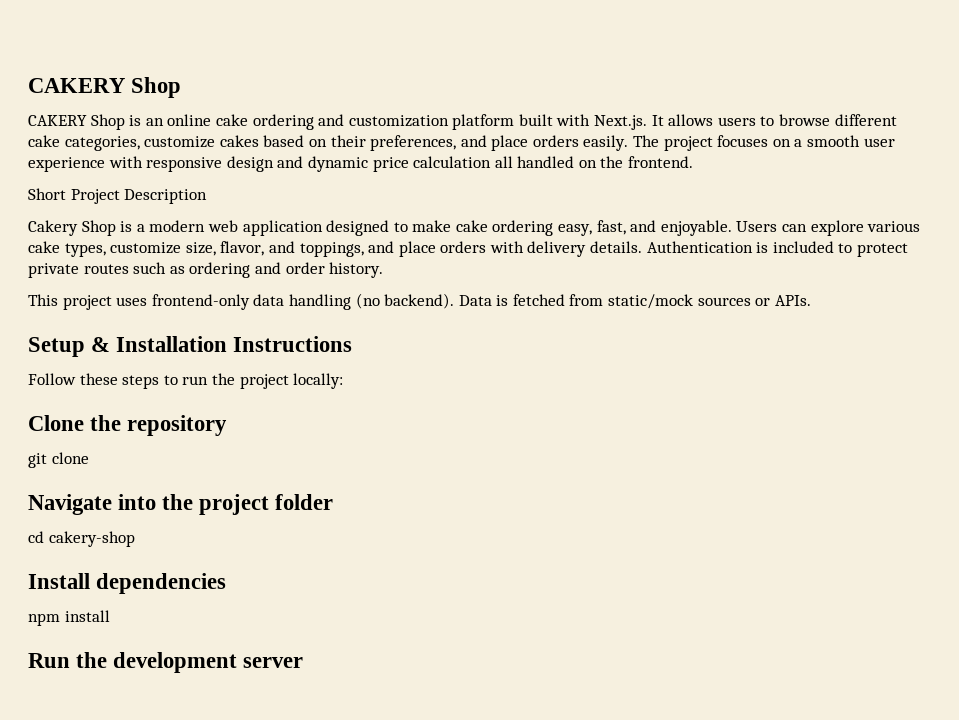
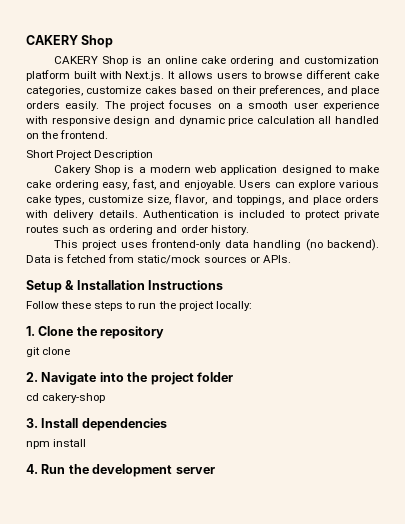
- Clone the repository
+ 1. Clone the repository
- Navigate into the project folder
+ 2. Navigate into the project folder
- Install dependencies
+ 3. Install dependencies
- Run the development server
+ 4. Run the development server

